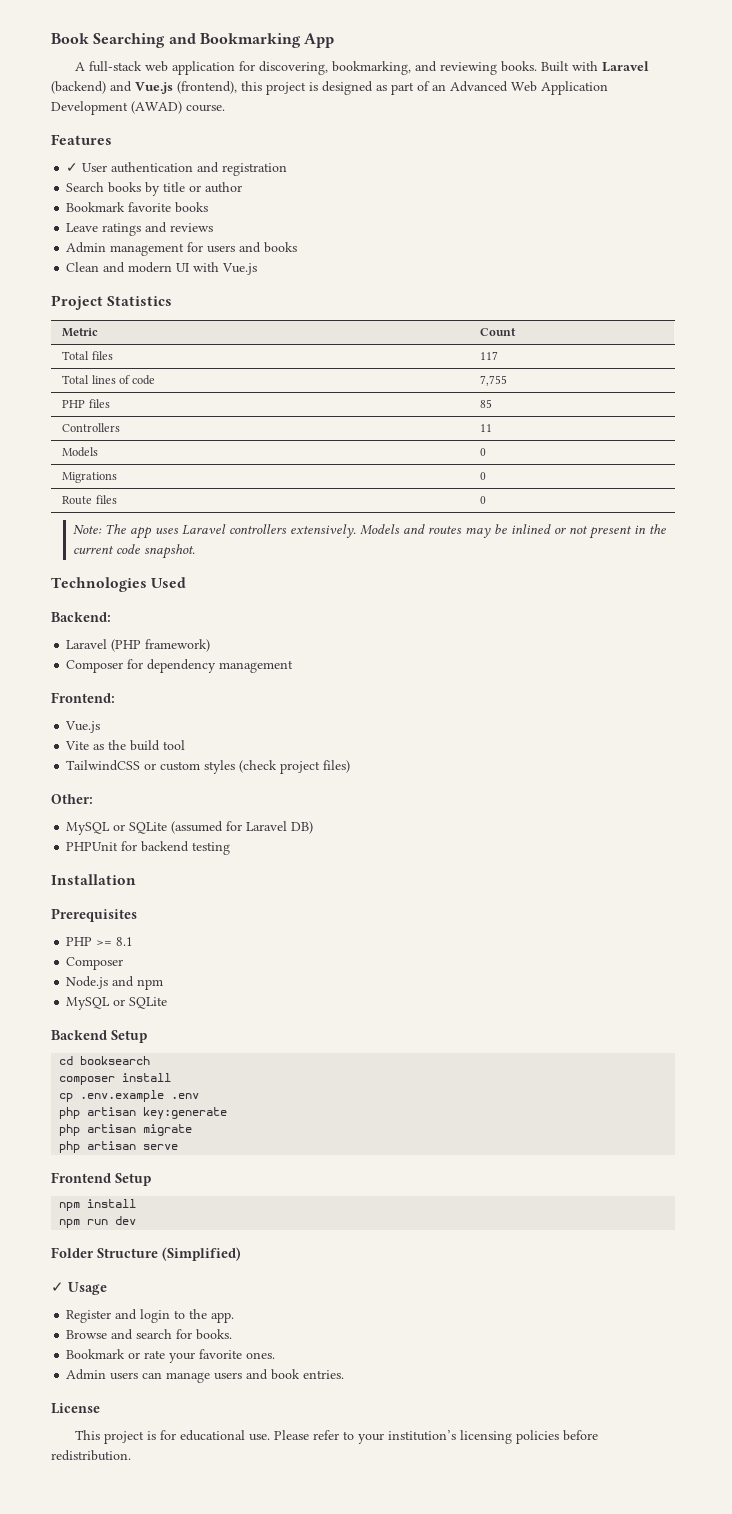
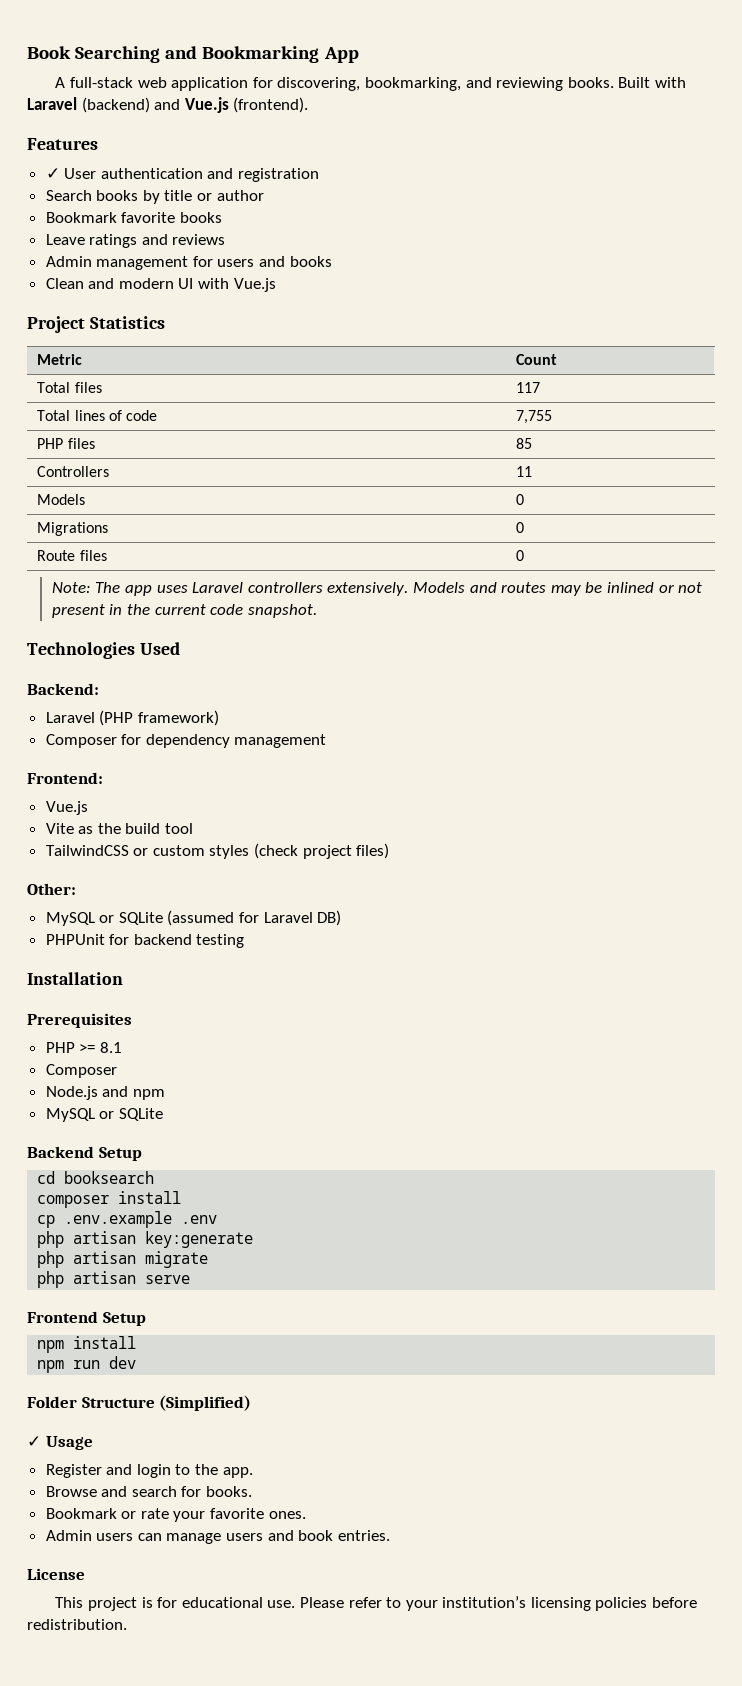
- Built with Laravel (backend) and Vue.js (frontend), this project is designed as part of an Advanced Web Application Development (AWAD) course.
+ Built with Laravel (backend) and Vue.js (frontend).

